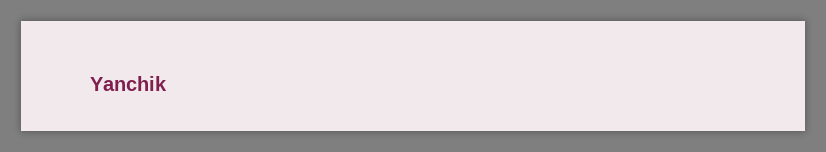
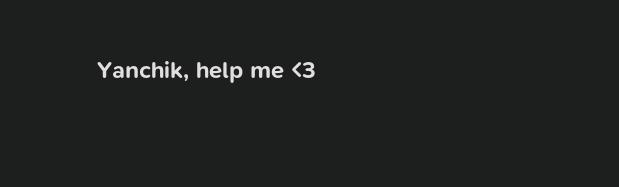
- Yanchik
+ Yanchik, help me <3

